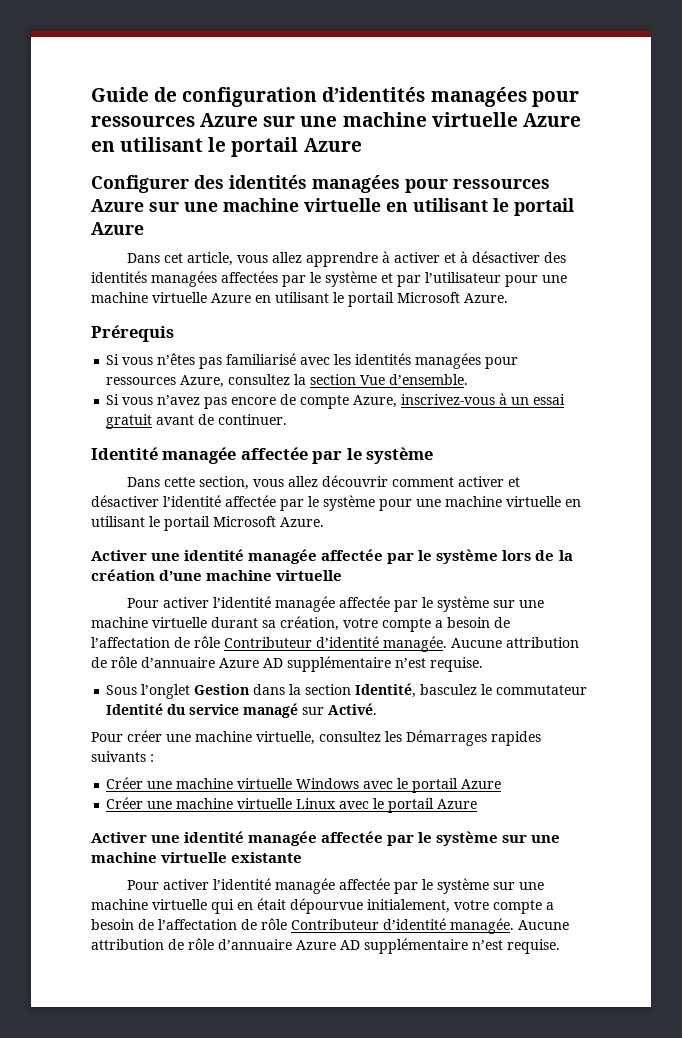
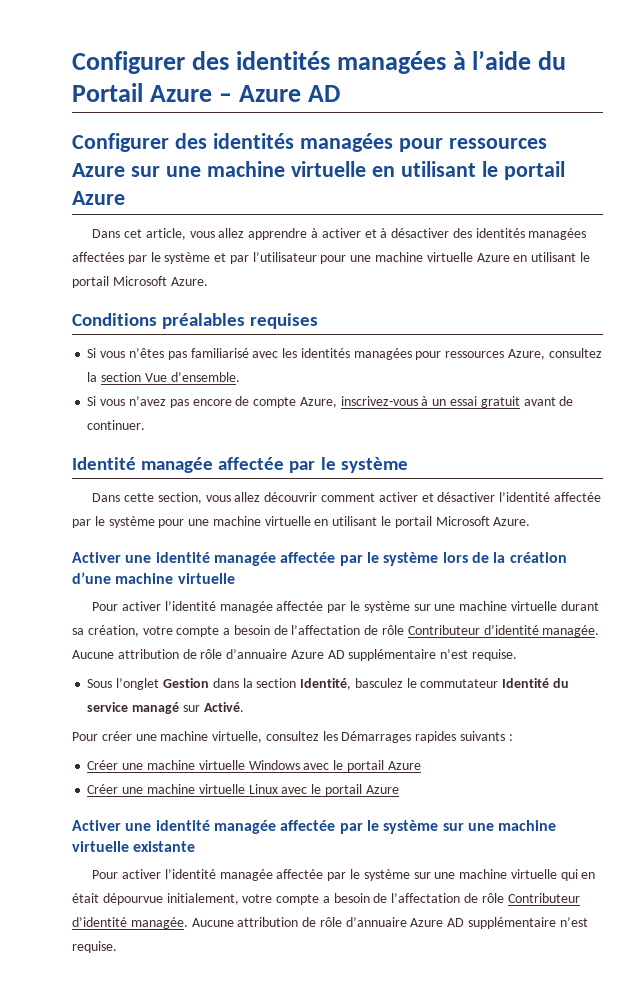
- Guide de configuration d’identités managées pour ressources Azure sur une machine virtuelle Azure en utilisant le portail Azure
+ Configurer des identités managées à l’aide du Portail Azure – Azure AD
- Prérequis
+ Conditions préalables requises

